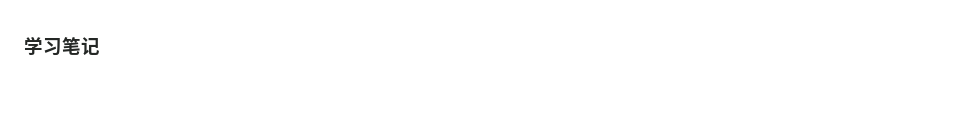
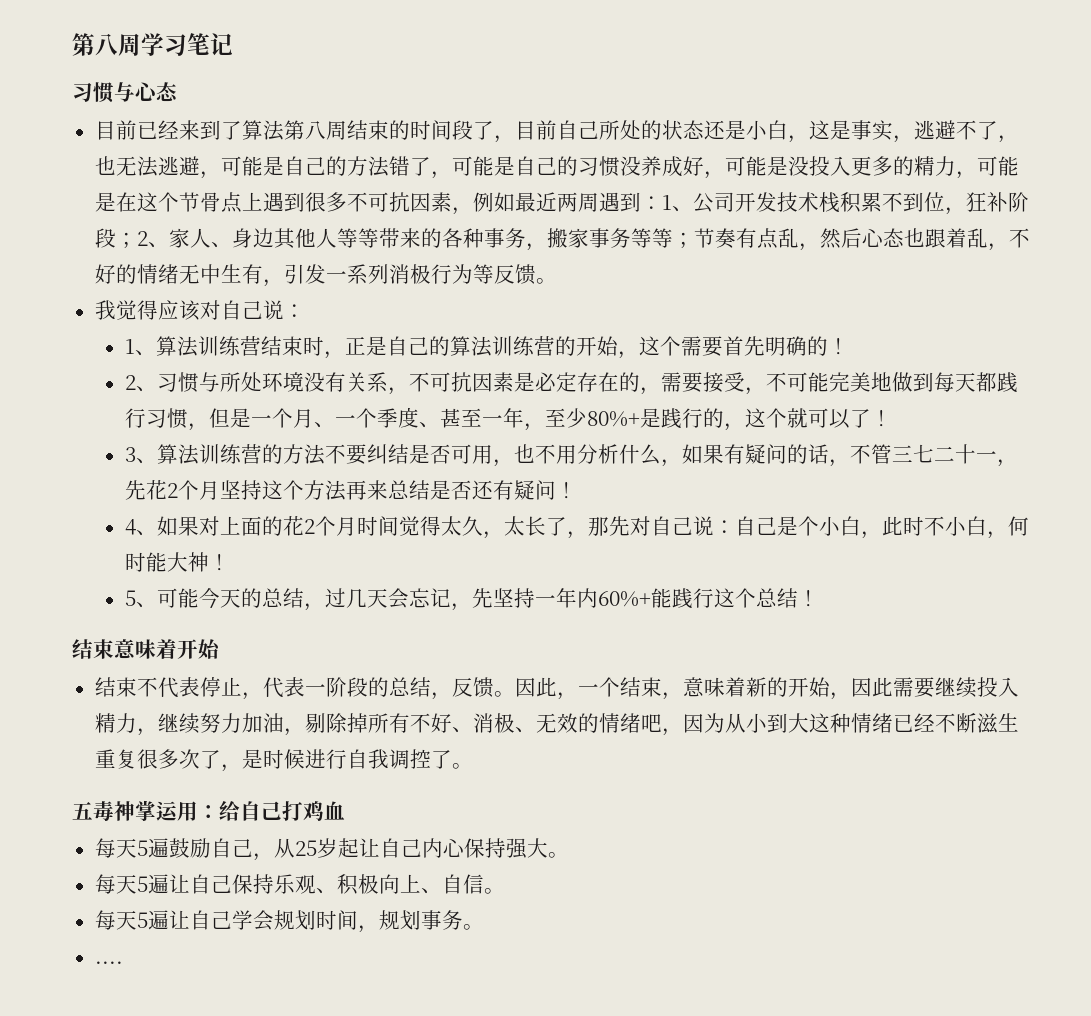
- 学习笔记
+ 第八周学习笔记
+ 习惯与心态
+ 目前已经来到了算法第八周结束的时间段了，目前自己所处的状态还是小白，这是事实，逃避不了，也无法逃避，可能是自己的方法错了，可能是自己的习惯没养成好，可能是没投入更多的精力，可能是在这个节骨点上遇到很多不可抗因素，例如最近两周遇到：1、公司开发技术栈积累不到位，狂补阶段；2、家人、身边其他人等等带来的各种事务，搬家事务等等；节奏有点乱，然后心态也跟着乱，不好的情绪无中生有，引发一系列消极行为等反馈。
+ 我觉得应该对自己说：
+ 1、算法训练营结束时，正是自己的算法训练营的开始，这个需要首先明确的！
+ 2、习惯与所处环境没有关系，不可抗因素是必定存在的，需要接受，不可能完美地做到每天都践行习惯，但是一个月、一个季度、甚至一年，至少80%+是践行的，这个就可以了！
+ 3、算法训练营的方法不要纠结是否可用，也不用分析什么，如果有疑问的话，不管三七二十一，先花2个月坚持这个方法再来总结是否还有疑问！
+ 4、如果对上面的花2个月时间觉得太久，太长了，那先对自己说：自己是个小白，此时不小白，何时能大神！
+ 5、可能今天的总结，过几天会忘记，先坚持一年内60%+能践行这个总结！
+ 结束意味着开始
+ 结束不代表停止，代表一阶段的总结，反馈。因此，一个结束，意味着新的开始，因此需要继续投入精力，继续努力加油，剔除掉所有不好、消极、无效的情绪吧，因为从小到大这种情绪已经不断滋生重复很多次了，是时候进行自我调控了。
+ 五毒神掌运用：给自己打鸡血
+ 每天5遍鼓励自己，从25岁起让自己内心保持强大。
+ 每天5遍让自己保持乐观、积极向上、自信。
+ 每天5遍让自己学会规划时间，规划事务。
+ ....

